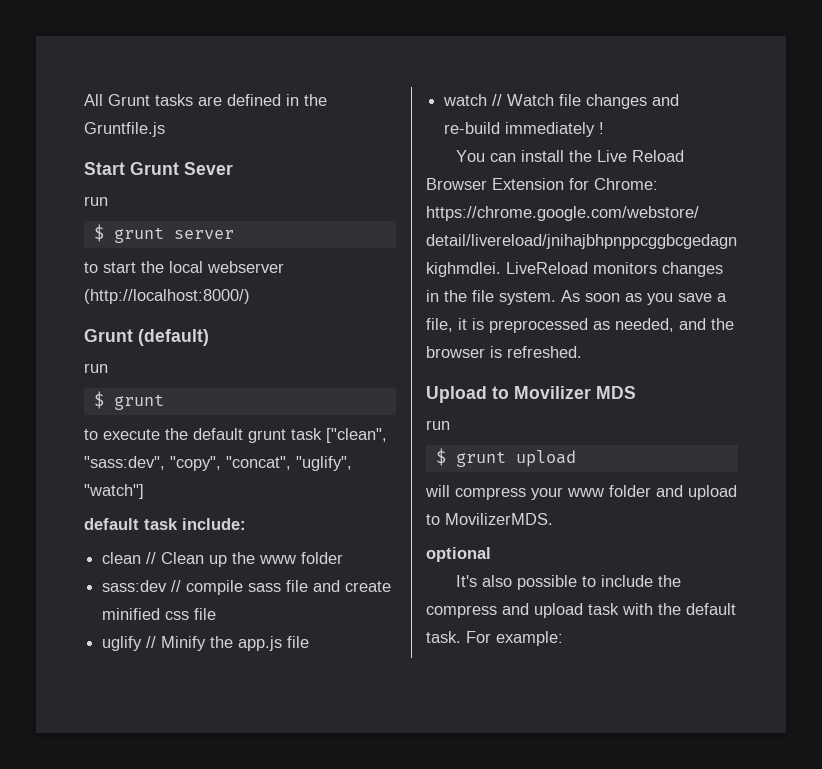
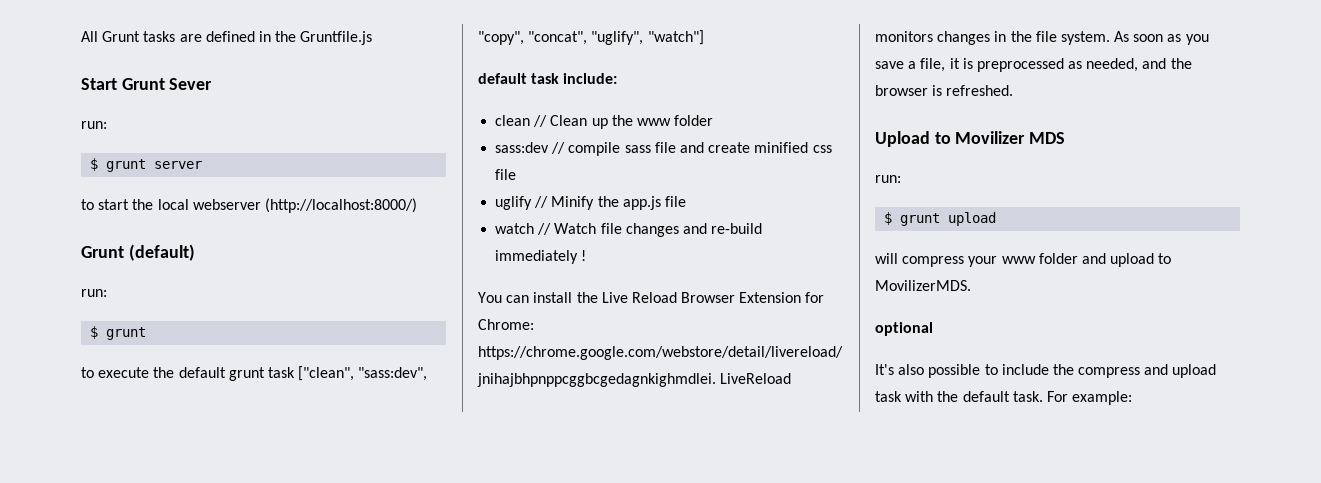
  Start Grunt Sever
- run
+ run:
  Grunt (default)
- run
+ run:
  Upload to Movilizer MDS
- run
+ run:

